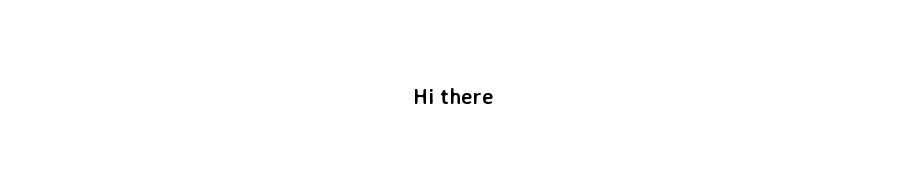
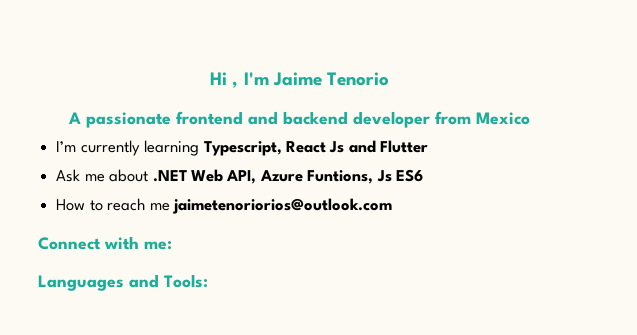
- Hi there
+ Hi , I'm Jaime Tenorio
+ A passionate frontend and backend developer from Mexico
+ I’m currently learning Typescript, React Js and Flutter
+ Ask me about .NET Web API, Azure Funtions, Js ES6
+ How to reach me jaimetenoriorios@outlook.com
+ Connect with me:
+ Languages and Tools:

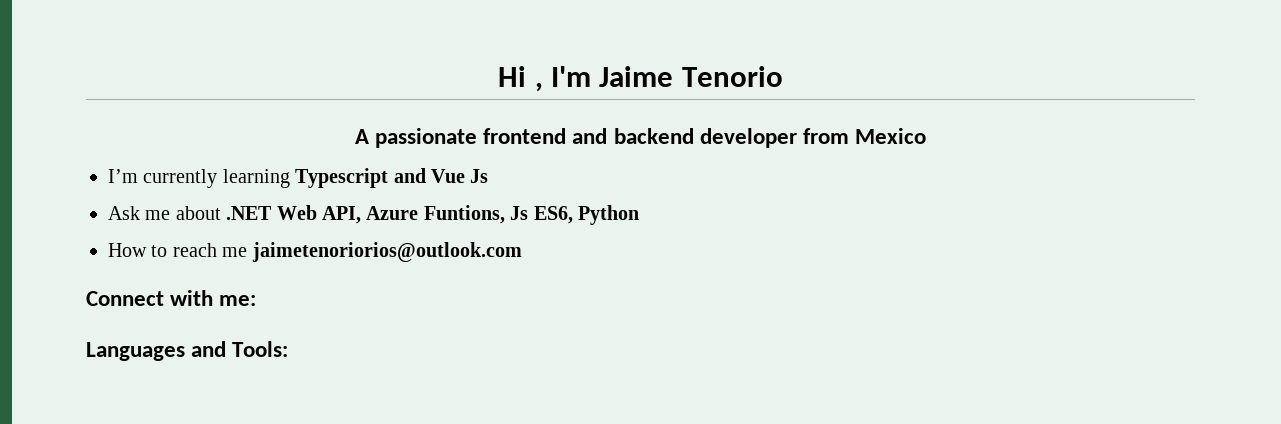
- I’m currently learning Typescript, React Js and Flutter
+ I’m currently learning Typescript and Vue Js
- Ask me about .NET Web API, Azure Funtions, Js ES6
+ Ask me about .NET Web API, Azure Funtions, Js ES6, Python

